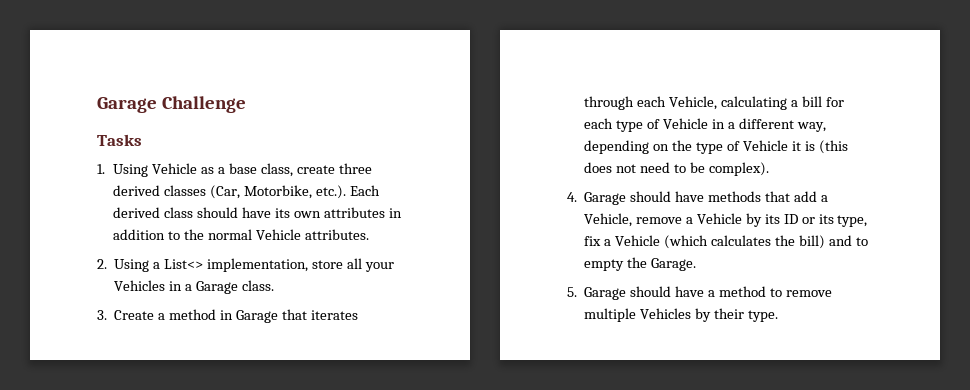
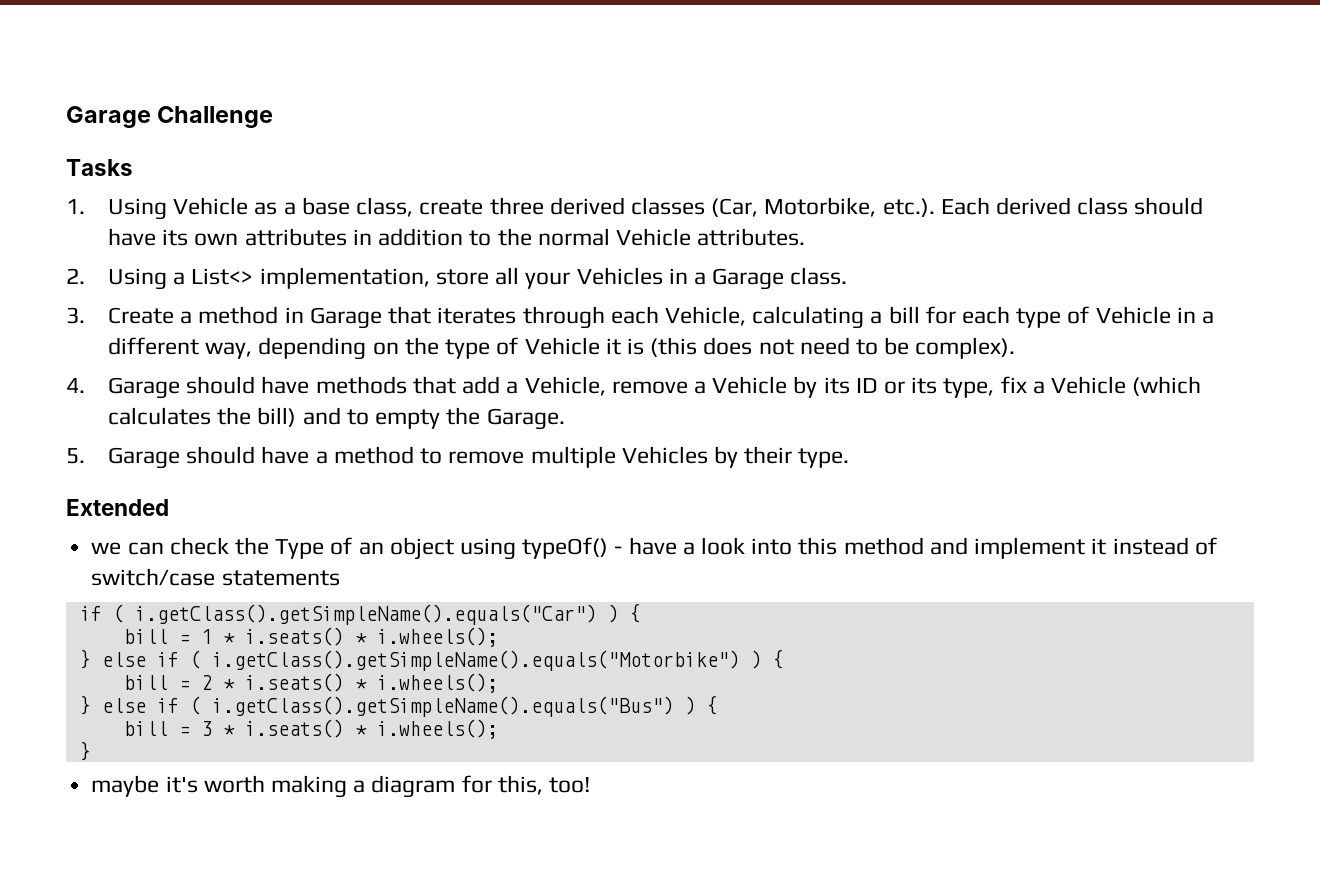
+ Extended
+ we can check the Type of an object using typeOf() - have a look into this method and implement it instead of switch/case statements
+ if ( i.getClass().getSimpleName().equals("Car") ) {
+ bill = 1 * i.seats() * i.wheels();
+ } else if ( i.getClass().getSimpleName().equals("Motorbike") ) {
+ bill = 2 * i.seats() * i.wheels();
+ } else if ( i.getClass().getSimpleName().equals("Bus") ) {
+ bill = 3 * i.seats() * i.wheels();
+ }
+ maybe it's worth making a diagram for this, too!

